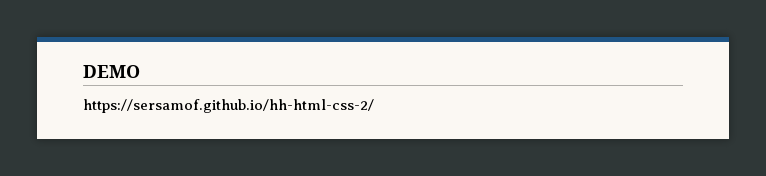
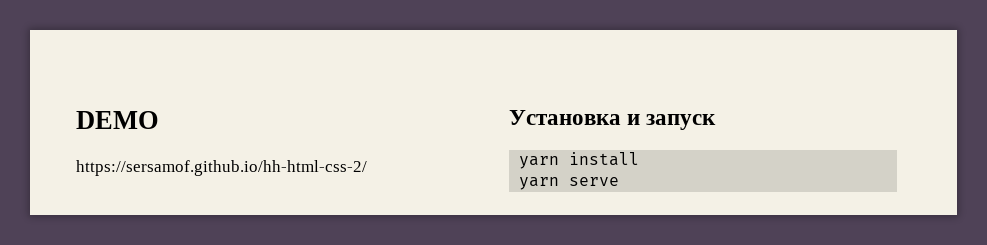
+ Установка и запуск
+ yarn install
+ yarn serve

